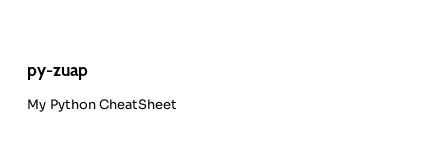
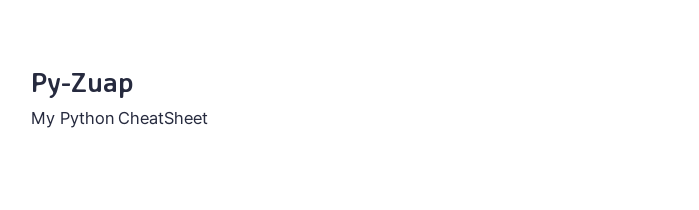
- py-zuap
+ Py-Zuap

